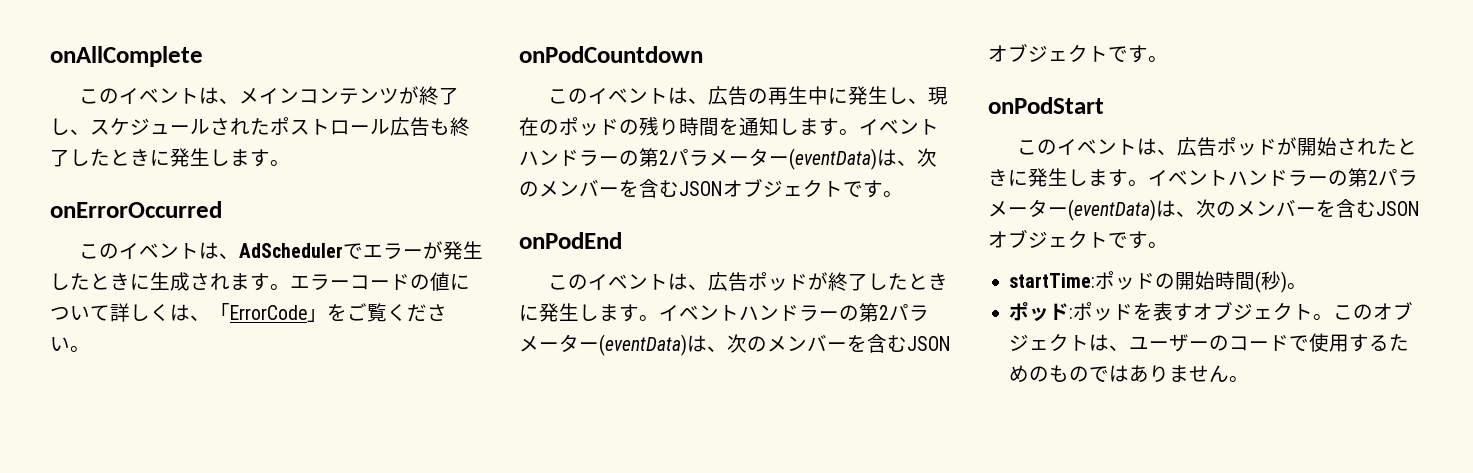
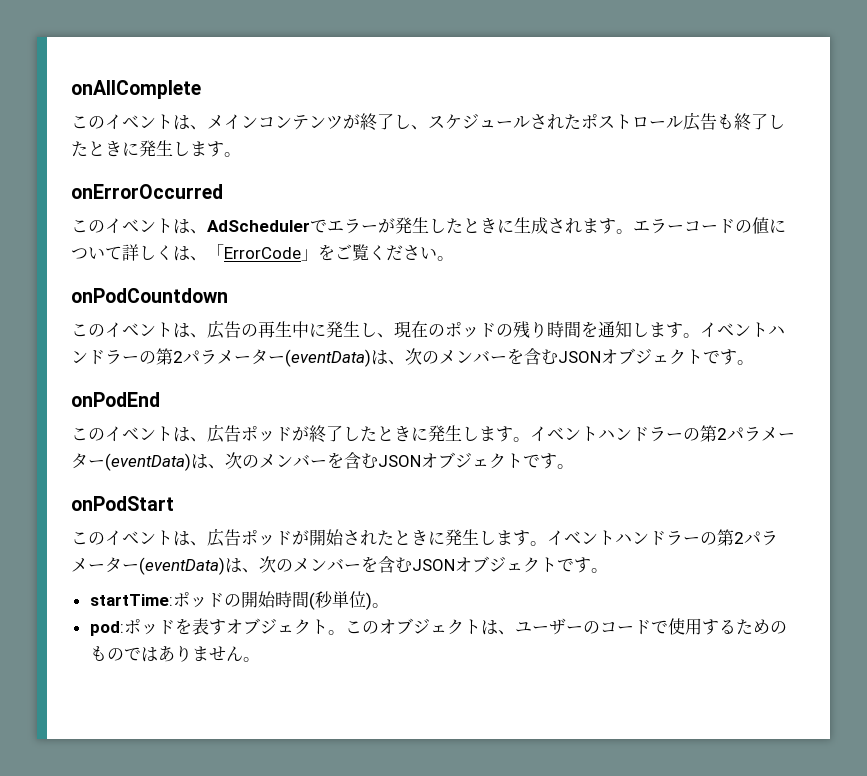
- startTime:ポッドの開始時間(秒)。
+ startTime:ポッドの開始時間(秒単位)。
- ポッド:ポッドを表すオブジェクト。
+ pod:ポッドを表すオブジェクト。

